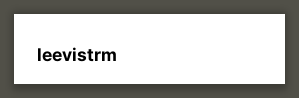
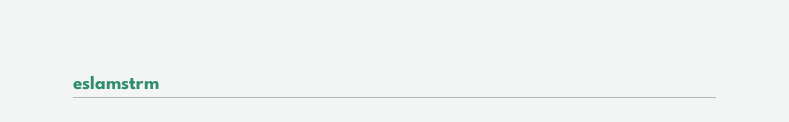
- leevistrm
+ eslamstrm

